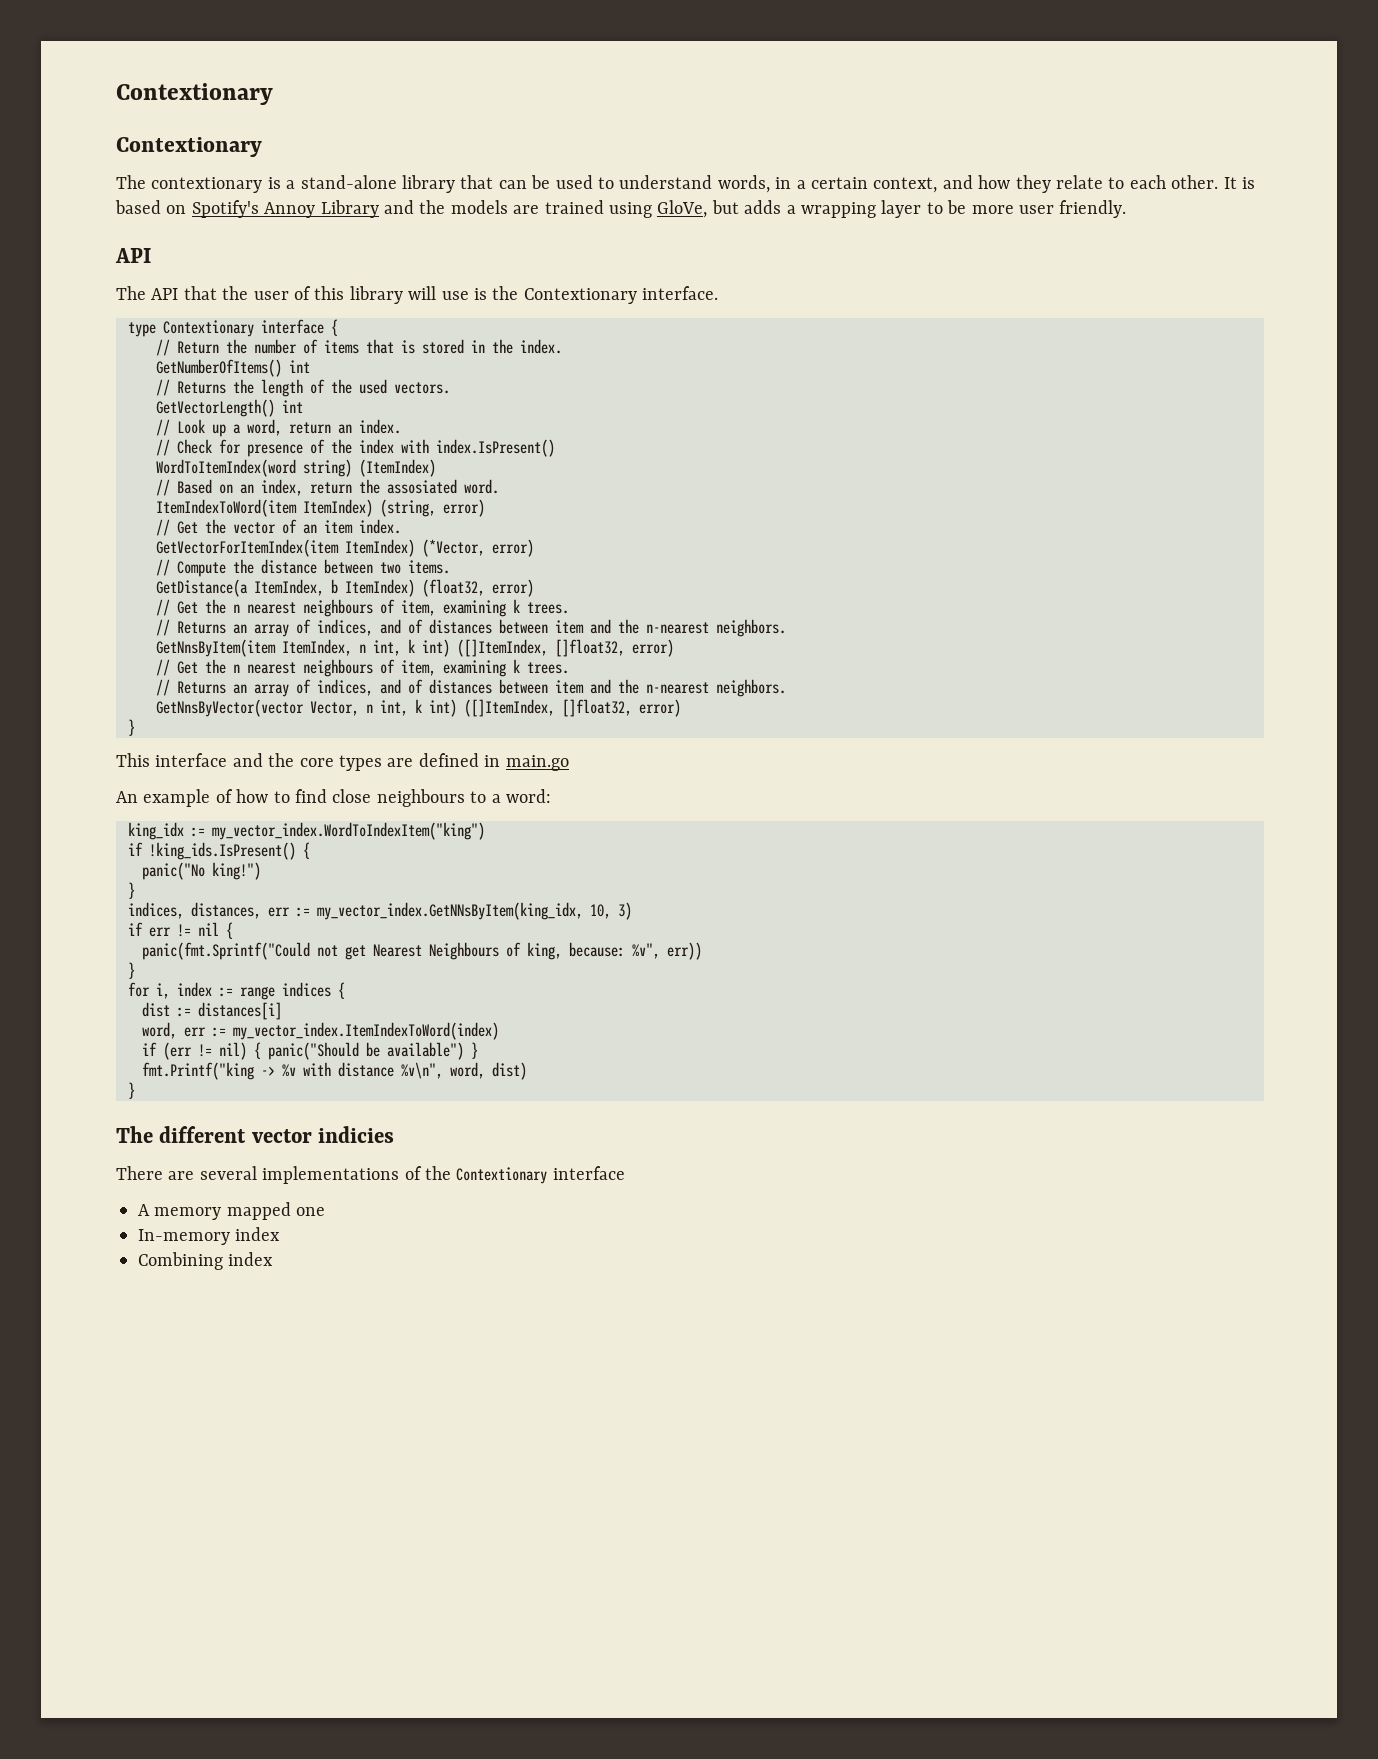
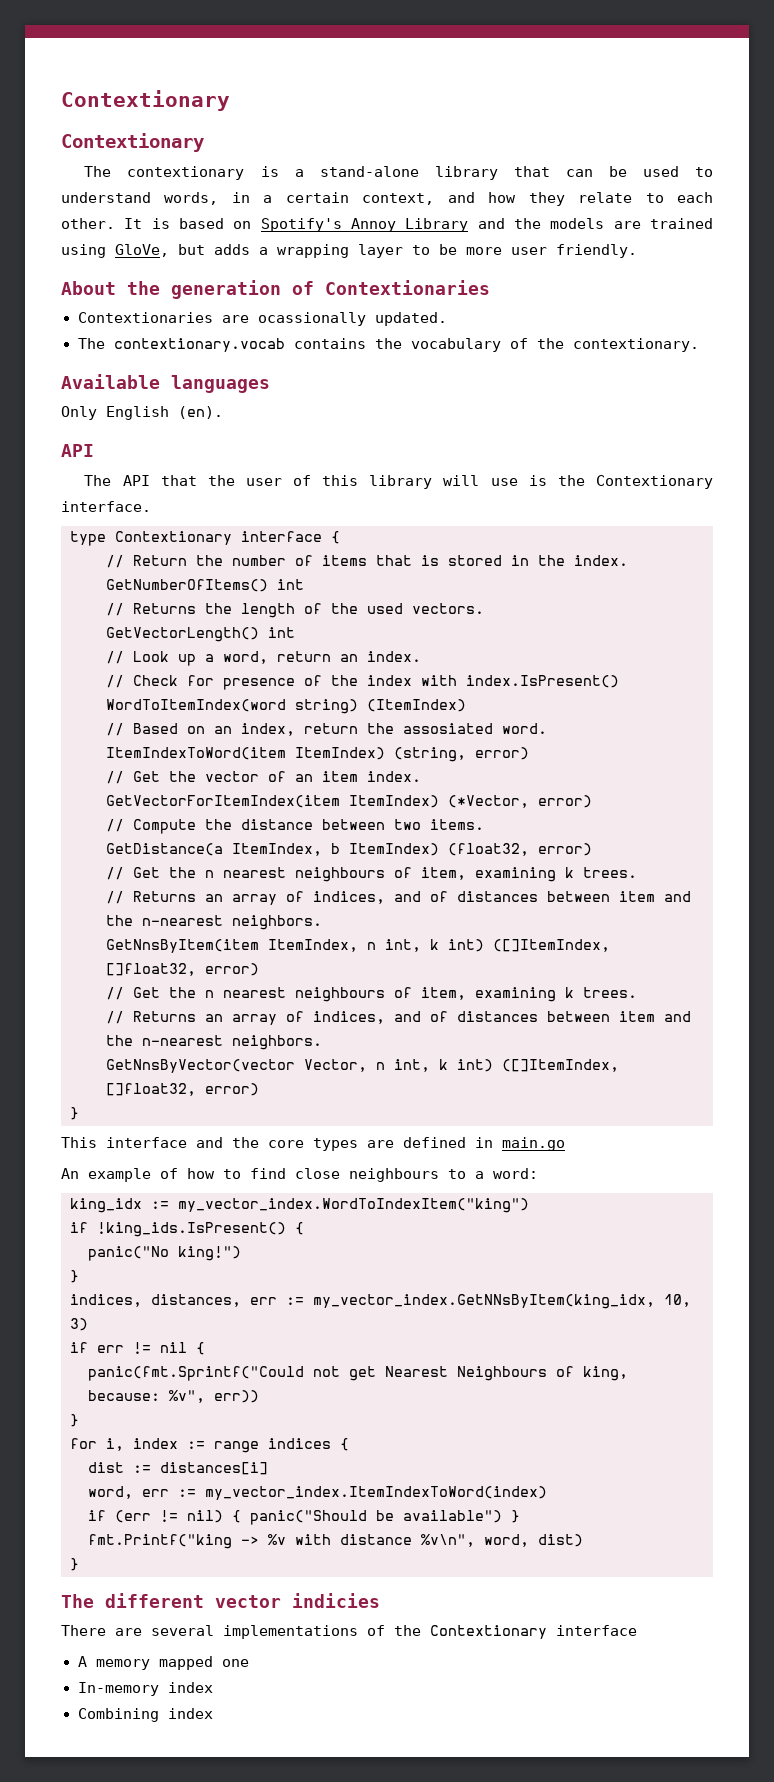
+ About the generation of Contextionaries
+ Contextionaries are ocassionally updated.
+ The contextionary.vocab contains the vocabulary of the contextionary.
+ Available languages
+ Only English (en).

